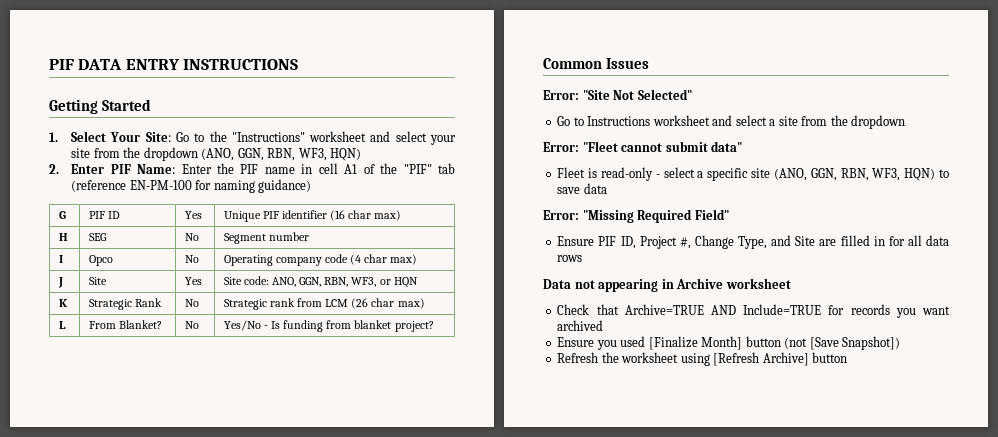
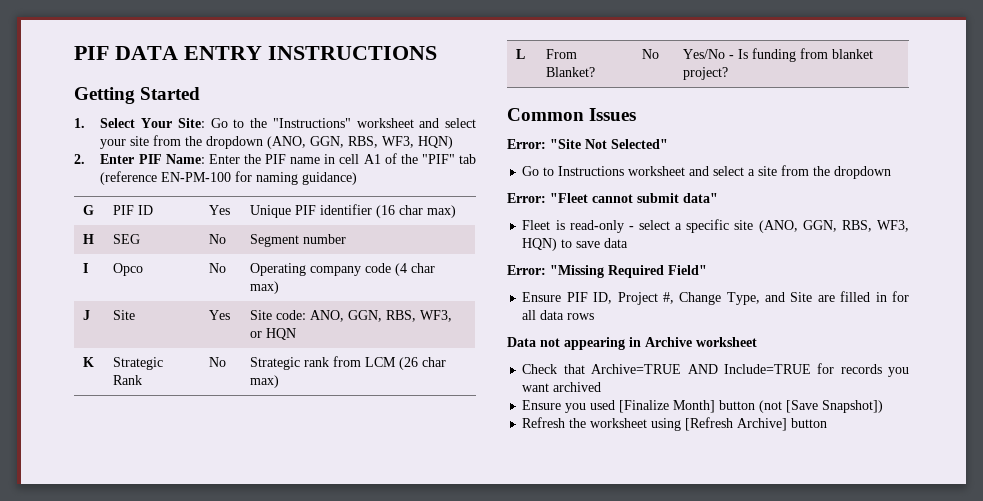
- 1. Select Your Site: Go to the "Instructions" worksheet and select your site from the dropdown (ANO, GGN, RBN, WF3, HQN)
+ 1. Select Your Site: Go to the "Instructions" worksheet and select your site from the dropdown (ANO, GGN, RBS, WF3, HQN)
- J | Site | Yes | Site code: ANO, GGN, RBN, WF3, or HQN
+ J | Site | Yes | Site code: ANO, GGN, RBS, WF3, or HQN
- Fleet is read-only - select a specific site (ANO, GGN, RBN, WF3, HQN) to save data
+ Fleet is read-only - select a specific site (ANO, GGN, RBS, WF3, HQN) to save data

